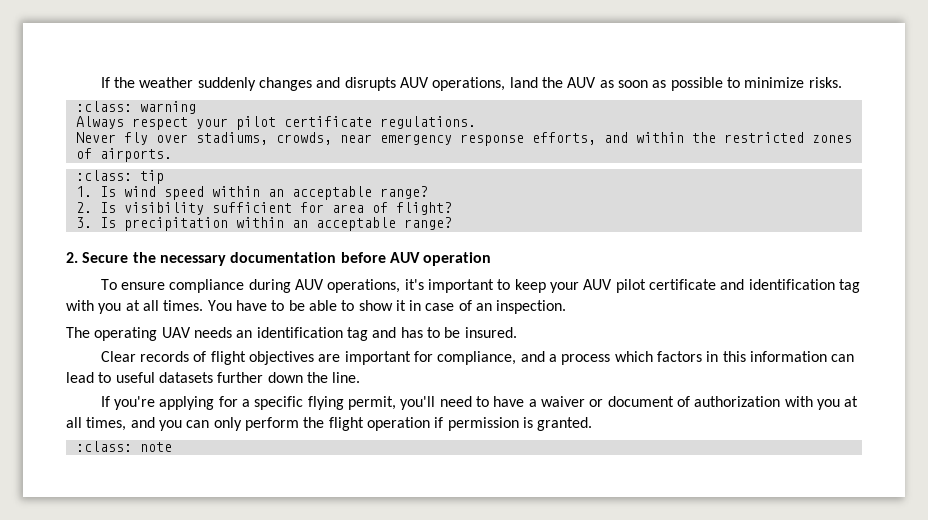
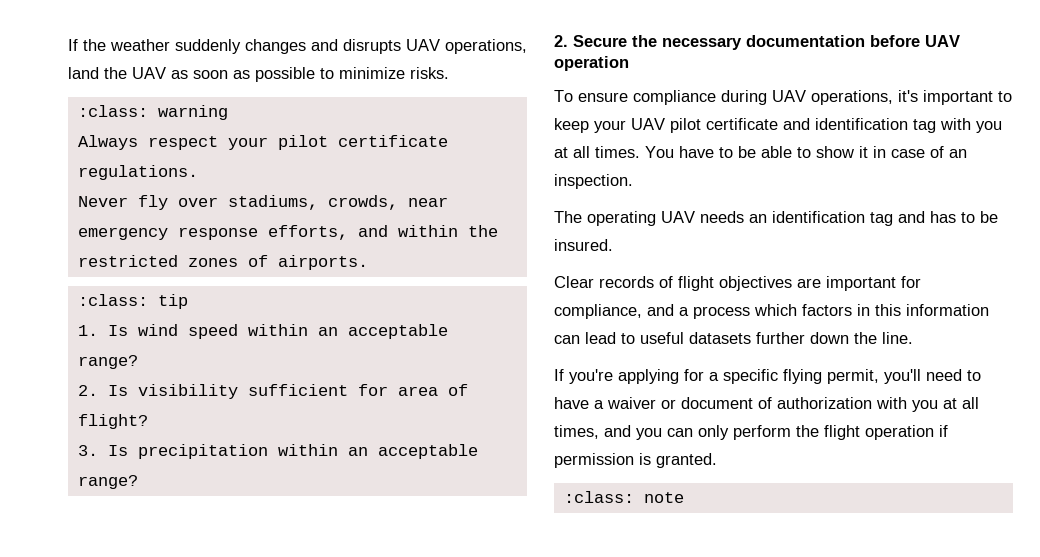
- If the weather suddenly changes and disrupts AUV operations, land the AUV as soon as possible to minimize risks.
+ If the weather suddenly changes and disrupts UAV operations, land the UAV as soon as possible to minimize risks.
- 2. Secure the necessary documentation before AUV operation
+ 2. Secure the necessary documentation before UAV operation
- To ensure compliance during AUV operations, it's important to keep your AUV pilot certificate and identification tag with you at all times.
+ To ensure compliance during UAV operations, it's important to keep your UAV pilot certificate and identification tag with you at all times.

